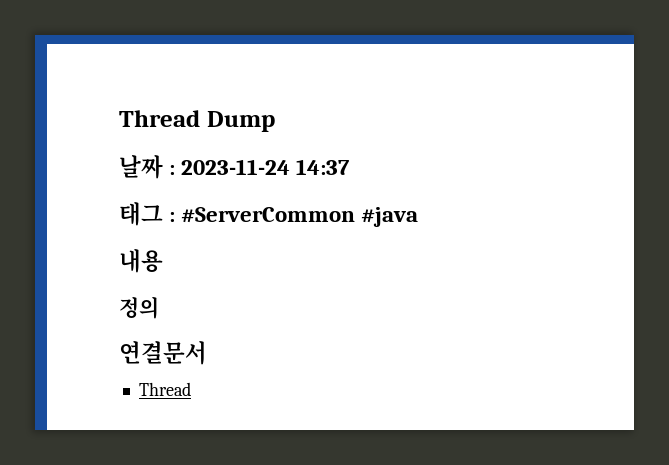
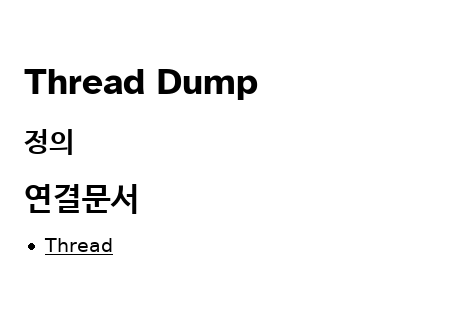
- 날짜 : 2023-11-24 14:37
- 태그 : #ServerCommon #java
- 내용

